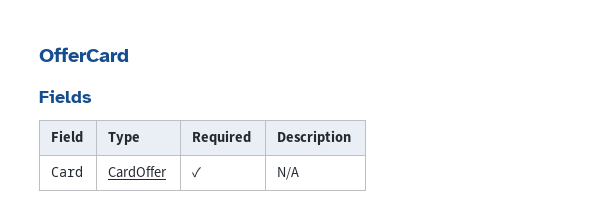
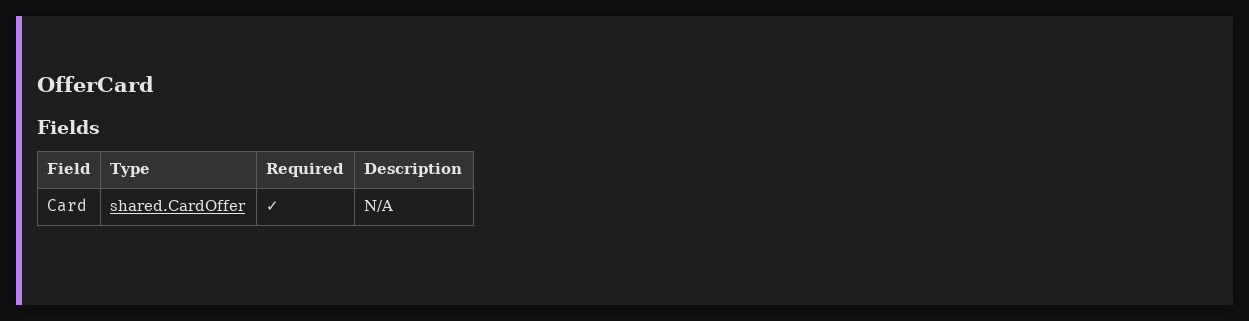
- Card | CardOffer | ✓ | N/A
+ Card | shared.CardOffer | ✓ | N/A

